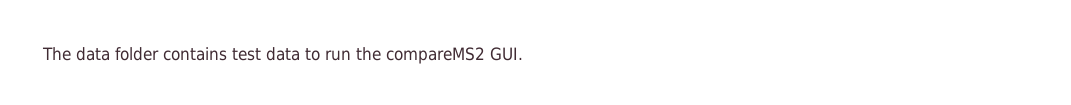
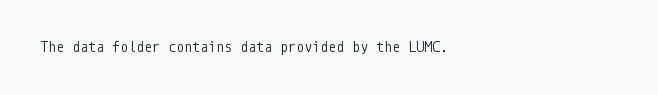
- The data folder contains test data to run the compareMS2 GUI.
+ The data folder contains data provided by the LUMC.

